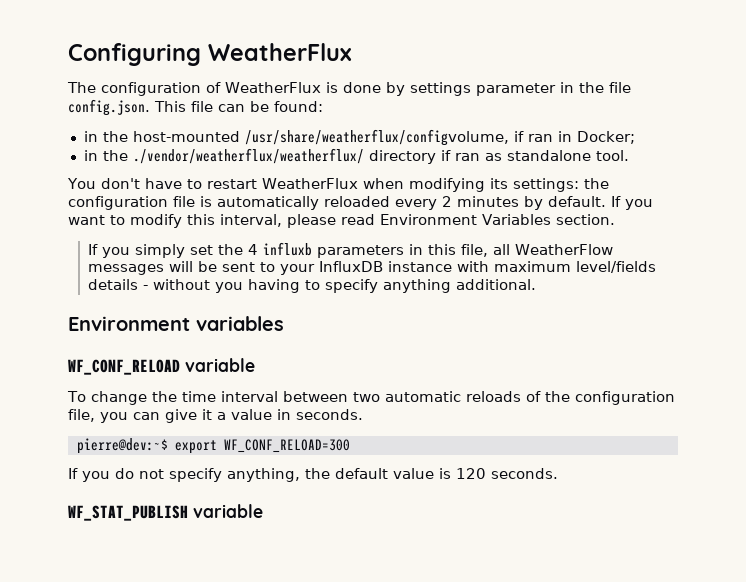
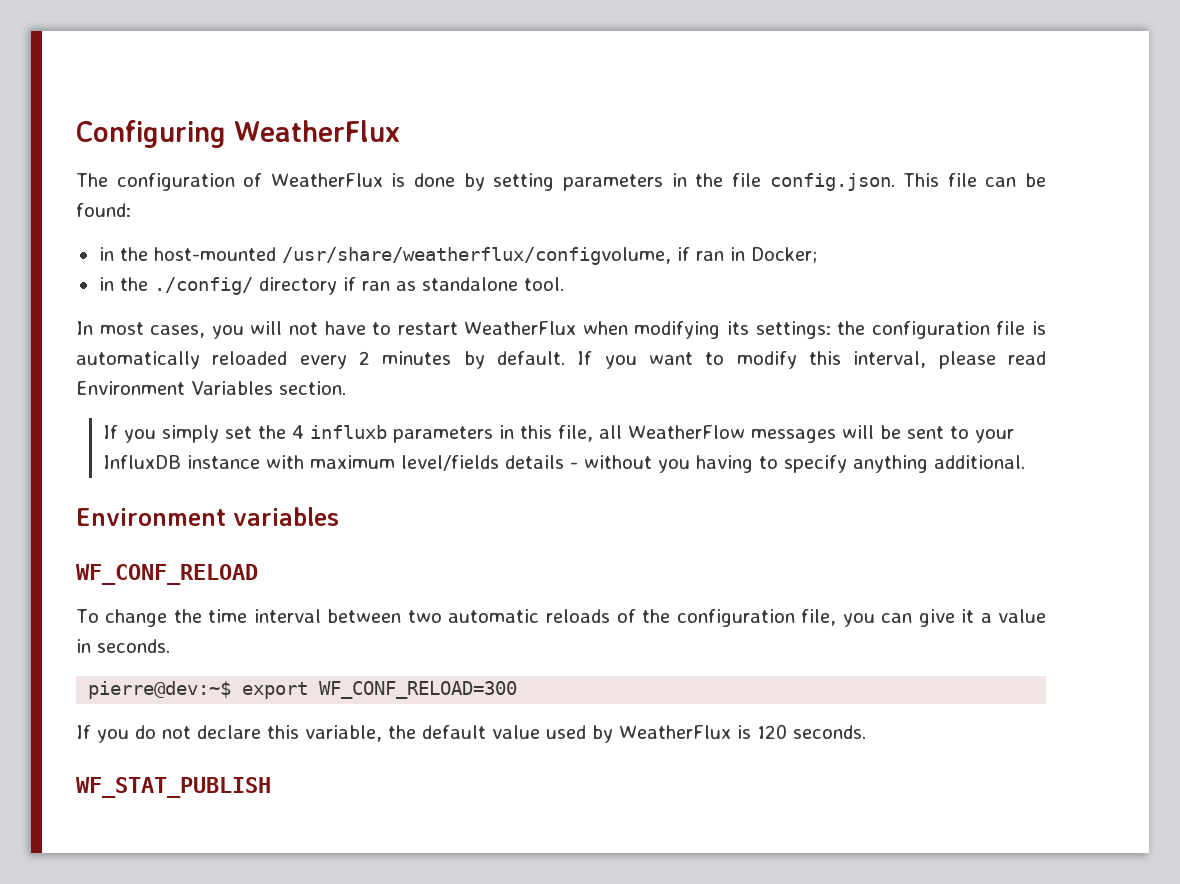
- The configuration of WeatherFlux is done by settings parameter in the file config.json. This file can be found:
+ The configuration of WeatherFlux is done by setting parameters in the file config.json. This file can be found:
- in the ./vendor/weatherflux/weatherflux/ directory if ran as standalone tool.
+ in the ./config/ directory if ran as standalone tool.
- You don't have to restart WeatherFlux when modifying its settings: the configuration file is automatically reloaded every 2 minutes by default.
+ In most cases, you will not have to restart WeatherFlux when modifying its settings: the configuration file is automatically reloaded every 2 minutes by default.
- WF_CONF_RELOAD variable
+ WF_CONF_RELOAD
- If you do not specify anything, the default value is 120 seconds.
+ If you do not declare this variable, the default value used by WeatherFlux is 120 seconds.
- WF_STAT_PUBLISH variable
+ WF_STAT_PUBLISH

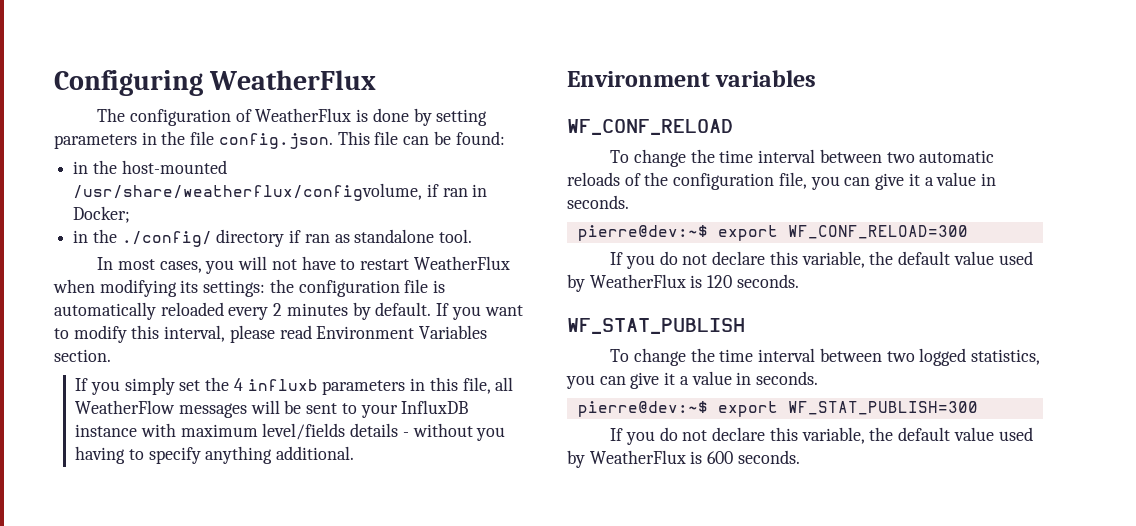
+ To change the time interval between two logged statistics, you can give it a value in seconds.
+ pierre@dev:~$ export WF_STAT_PUBLISH=300
+ If you do not declare this variable, the default value used by WeatherFlux is 600 seconds.

